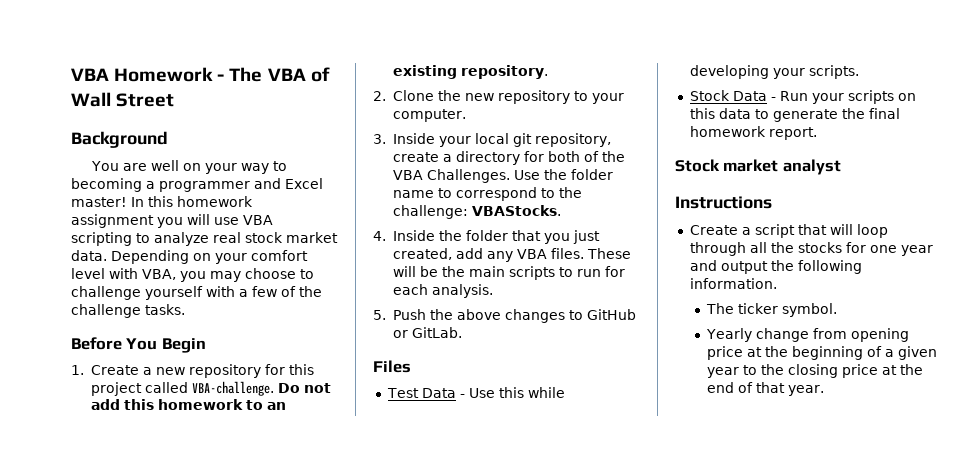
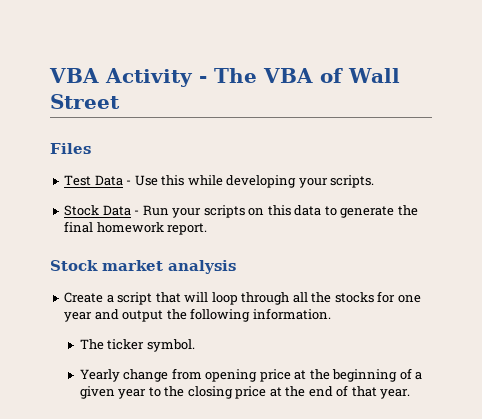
- VBA Homework - The VBA of Wall Street
+ VBA Activity - The VBA of Wall Street
- Background
- You are well on your way to becoming a programmer and Excel master! In this homework assignment you will use VBA scripting to analyze real stock market data. Depending on your comfort level with VBA, you may choose to challenge yourself with a few of the challenge tasks.
- Before You Begin
- 1. Create a new repository for this project called VBA-challenge. Do not add this homework to an existing repository.
- 2. Clone the new repository to your computer.
- 3. Inside your local git repository, create a directory for both of the VBA Challenges. Use the folder name to correspond to the challenge: VBAStocks.
- 4. Inside the folder that you just created, add any VBA files. These will be the main scripts to run for each analysis.
- 5. Push the above changes to GitHub or GitLab.
- Stock market analyst
- Instructions
+ Stock market analysis

